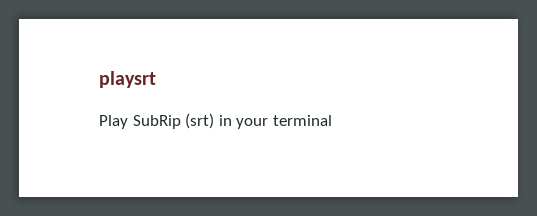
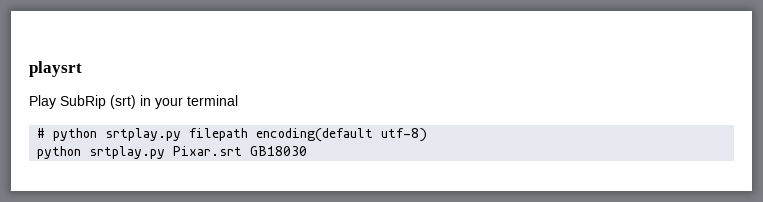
+ # python srtplay.py filepath encoding(default utf-8)
+ python srtplay.py Pixar.srt GB18030

